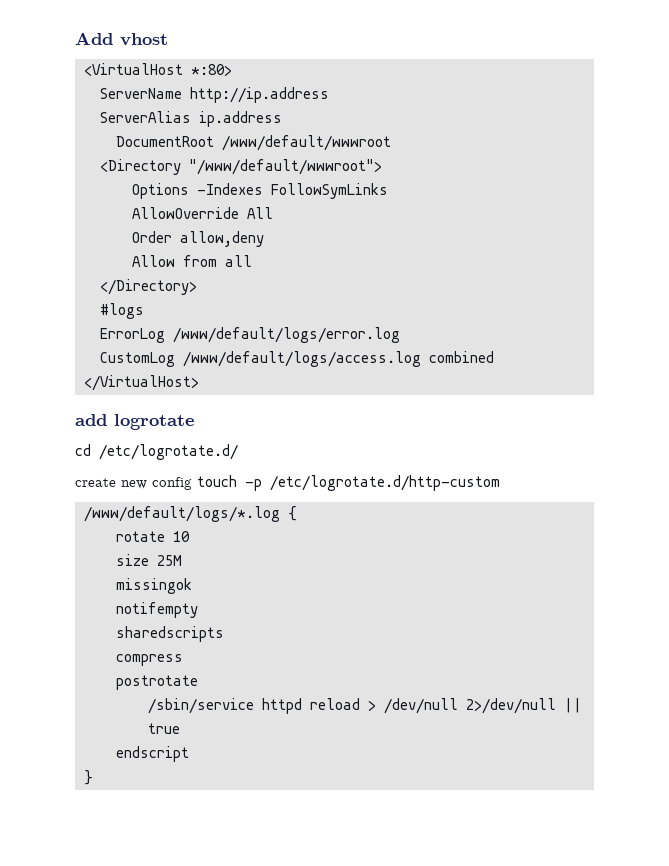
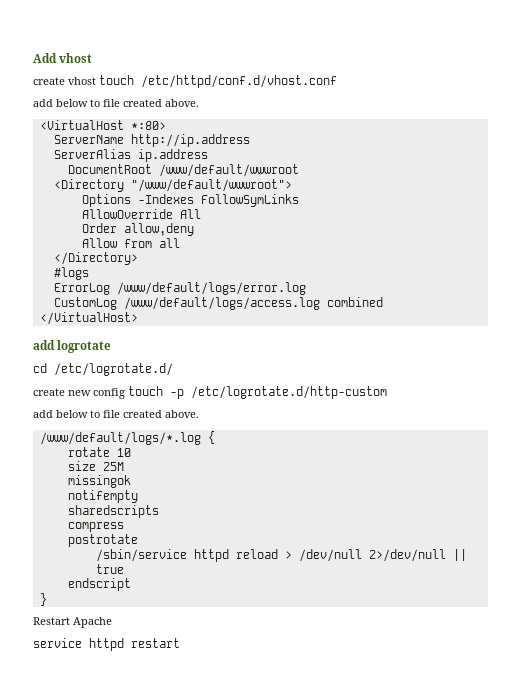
+ create vhost touch /etc/httpd/conf.d/vhost.conf
+ add below to file created above.
  create new config touch -p /etc/logrotate.d/http-custom
+ add below to file created above.
+ Restart Apache
+ service httpd restart

